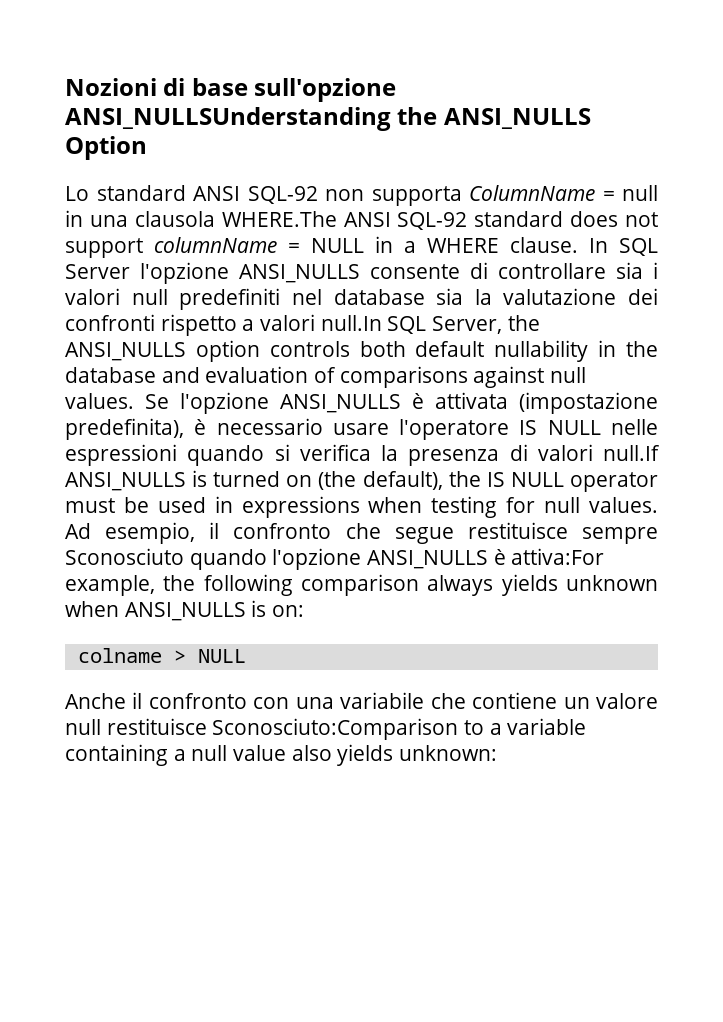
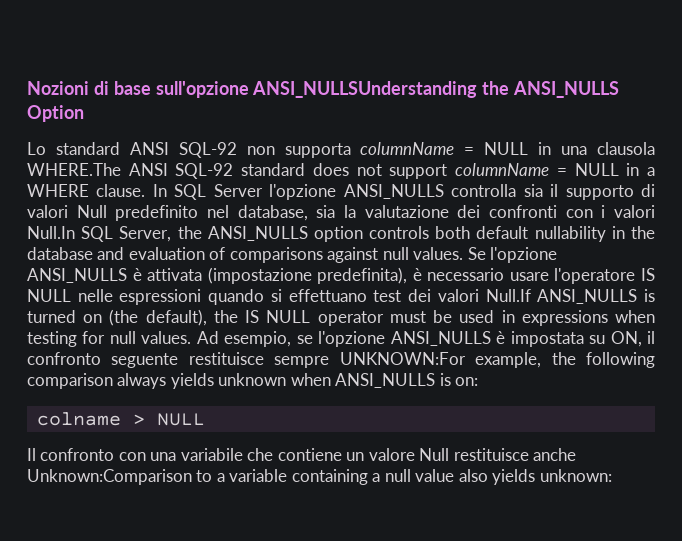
- Lo standard ANSI SQL-92 non supporta ColumnName = null in una clausola WHERE.The ANSI SQL-92 standard does not support columnName = NULL in a WHERE clause.
+ Lo standard ANSI SQL-92 non supporta columnName = NULL in una clausola WHERE.The ANSI SQL-92 standard does not support columnName = NULL in a WHERE clause.
- In SQL Server l'opzione ANSI_NULLS consente di controllare sia i valori null predefiniti nel database sia la valutazione dei confronti rispetto a valori null.In SQL Server, the ANSI_NULLS option controls both default nullability in the database and evaluation of comparisons against null values.
+ In SQL Server l'opzione ANSI_NULLS controlla sia il supporto di valori Null predefinito nel database, sia la valutazione dei confronti con i valori Null.In SQL Server, the ANSI_NULLS option controls both default nullability in the database and evaluation of comparisons against null values.
- Se l'opzione ANSI_NULLS è attivata (impostazione predefinita), è necessario usare l'operatore IS NULL nelle espressioni quando si verifica la presenza di valori null.If ANSI_NULLS is turned on (the default), the IS NULL operator must be used in expressions when testing for null values.
+ Se l'opzione ANSI_NULLS è attivata (impostazione predefinita), è necessario usare l'operatore IS NULL nelle espressioni quando si effettuano test dei valori Null.If ANSI_NULLS is turned on (the default), the IS NULL operator must be used in expressions when testing for null values.
- Ad esempio, il confronto che segue restituisce sempre Sconosciuto quando l'opzione ANSI_NULLS è attiva:For example, the following comparison always yields unknown when ANSI_NULLS is on:
+ Ad esempio, se l'opzione ANSI_NULLS è impostata su ON, il confronto seguente restituisce sempre UNKNOWN:For example, the following comparison always yields unknown when ANSI_NULLS is on:
- Anche il confronto con una variabile che contiene un valore null restituisce Sconosciuto:Comparison to a variable containing a null value also yields unknown:
+ Il confronto con una variabile che contiene un valore Null restituisce anche Unknown:Comparison to a variable containing a null value also yields unknown:

